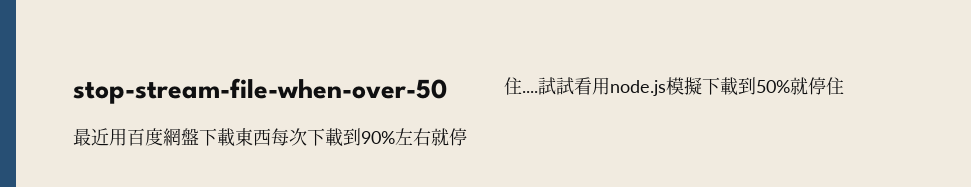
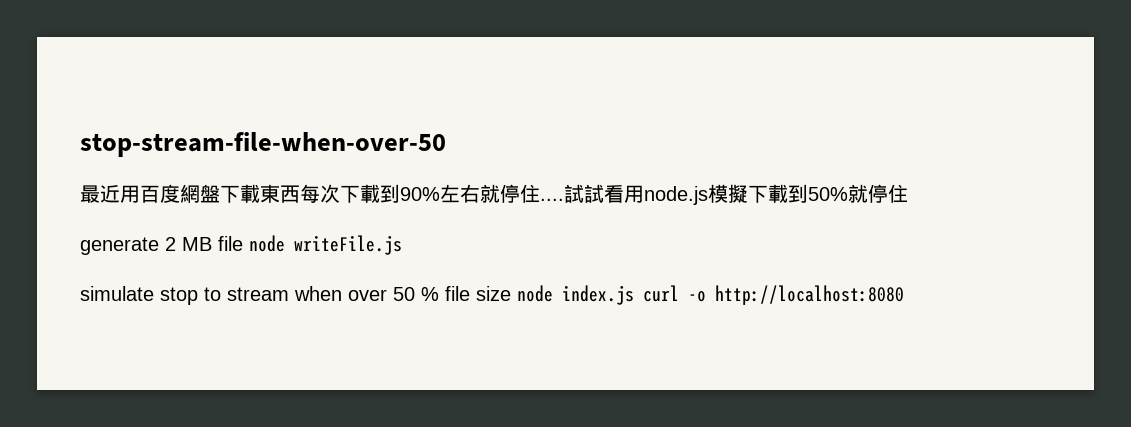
+ generate 2 MB file node writeFile.js
+ simulate stop to stream when over 50 % file size node index.js curl -o http://localhost:8080

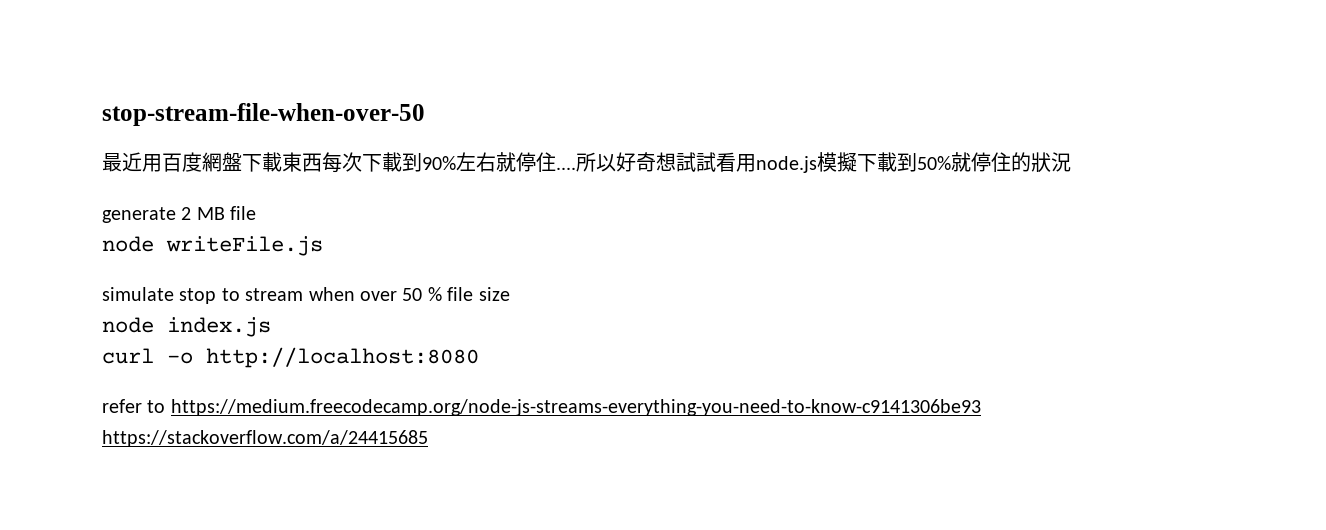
- 試試看用node.js模擬下載到50%就停住
+ 所以好奇想試試看用node.js模擬下載到50%就停住的狀況
- generate 2 MB file node writeFile.js
+ generate 2 MB file
+ node writeFile.js
- simulate stop to stream when over 50 % file size node index.js curl -o http://localhost:8080
+ simulate stop to stream when over 50 % file size
+ node index.js
+ curl -o http://localhost:8080
+ refer to https://medium.freecodecamp.org/node-js-streams-everything-you-need-to-know-c9141306be93 https://stackoverflow.com/a/24415685

